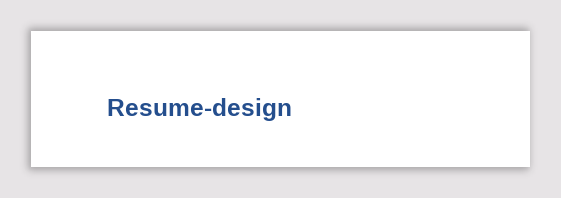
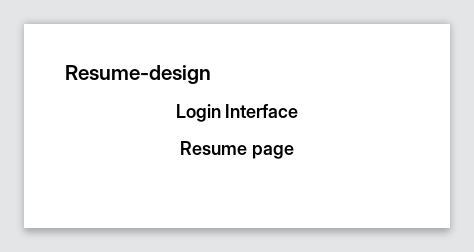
+ Login Interface
+ Resume page

